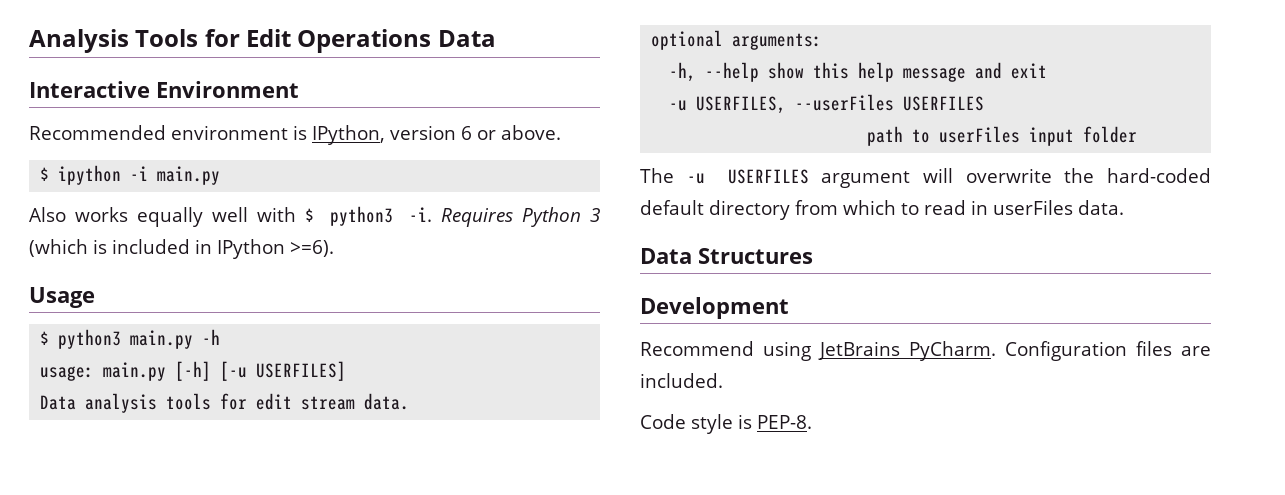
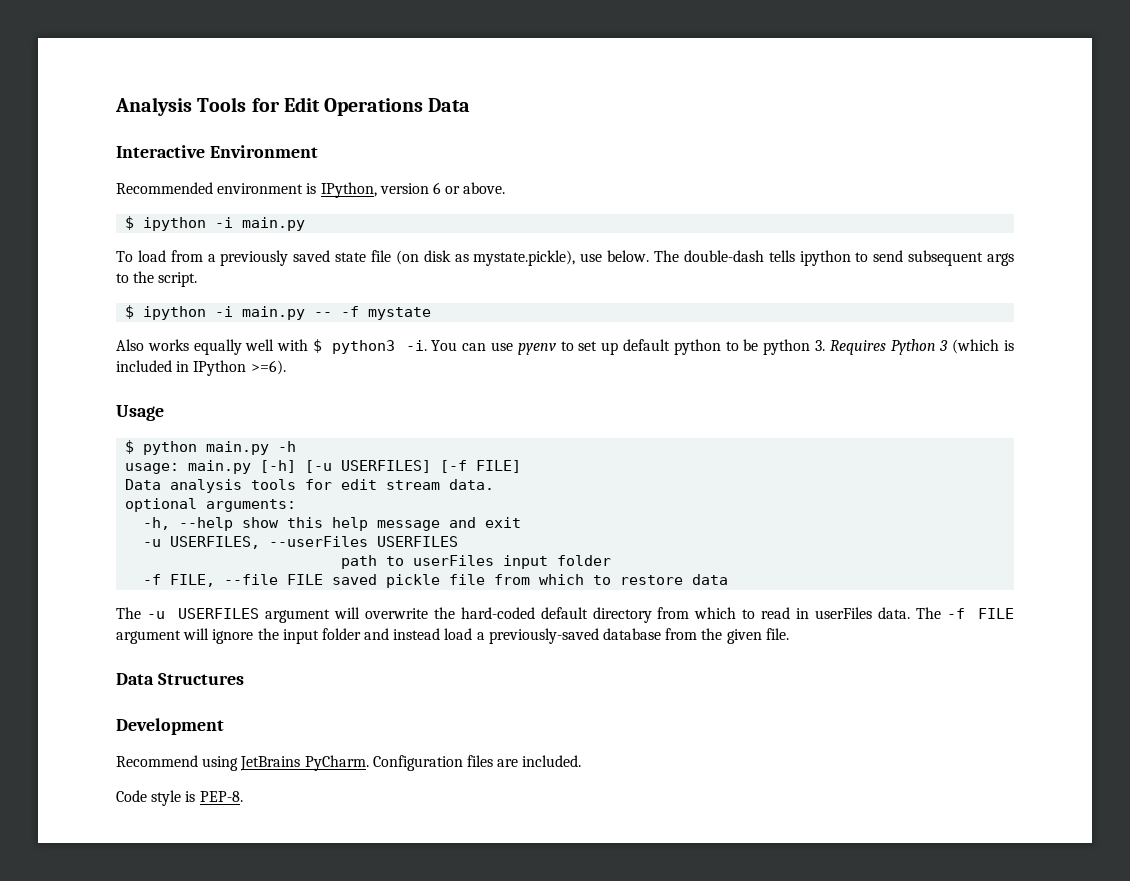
+ To load from a previously saved state file (on disk as mystate.pickle), use below. The double-dash tells ipython to send subsequent args to the script.
+ $ ipython -i main.py -- -f mystate
- Requires Python 3 (which is included in IPython >=6).
+ You can use pyenv to set up default python to be python 3. Requires Python 3 (which is included in IPython >=6).
- $ python3 main.py -h
+ $ python main.py -h
- usage: main.py [-h] [-u USERFILES]
+ usage: main.py [-h] [-u USERFILES] [-f FILE]
+ -f FILE, --file FILE saved pickle file from which to restore data
+ The -f FILE argument will ignore the input folder and instead load a previously-saved database from the given file.

